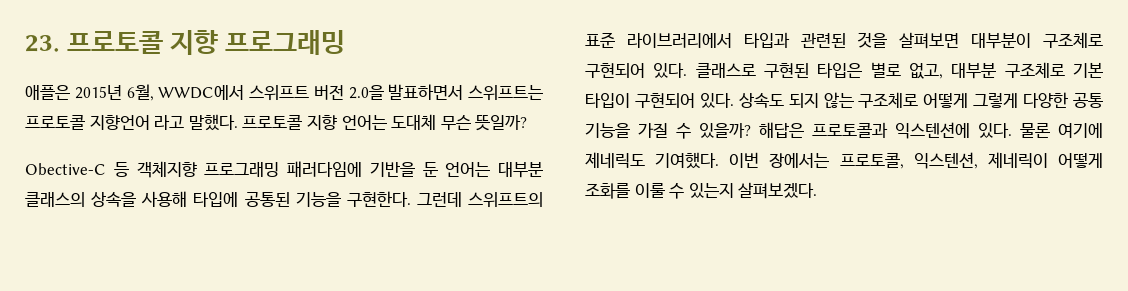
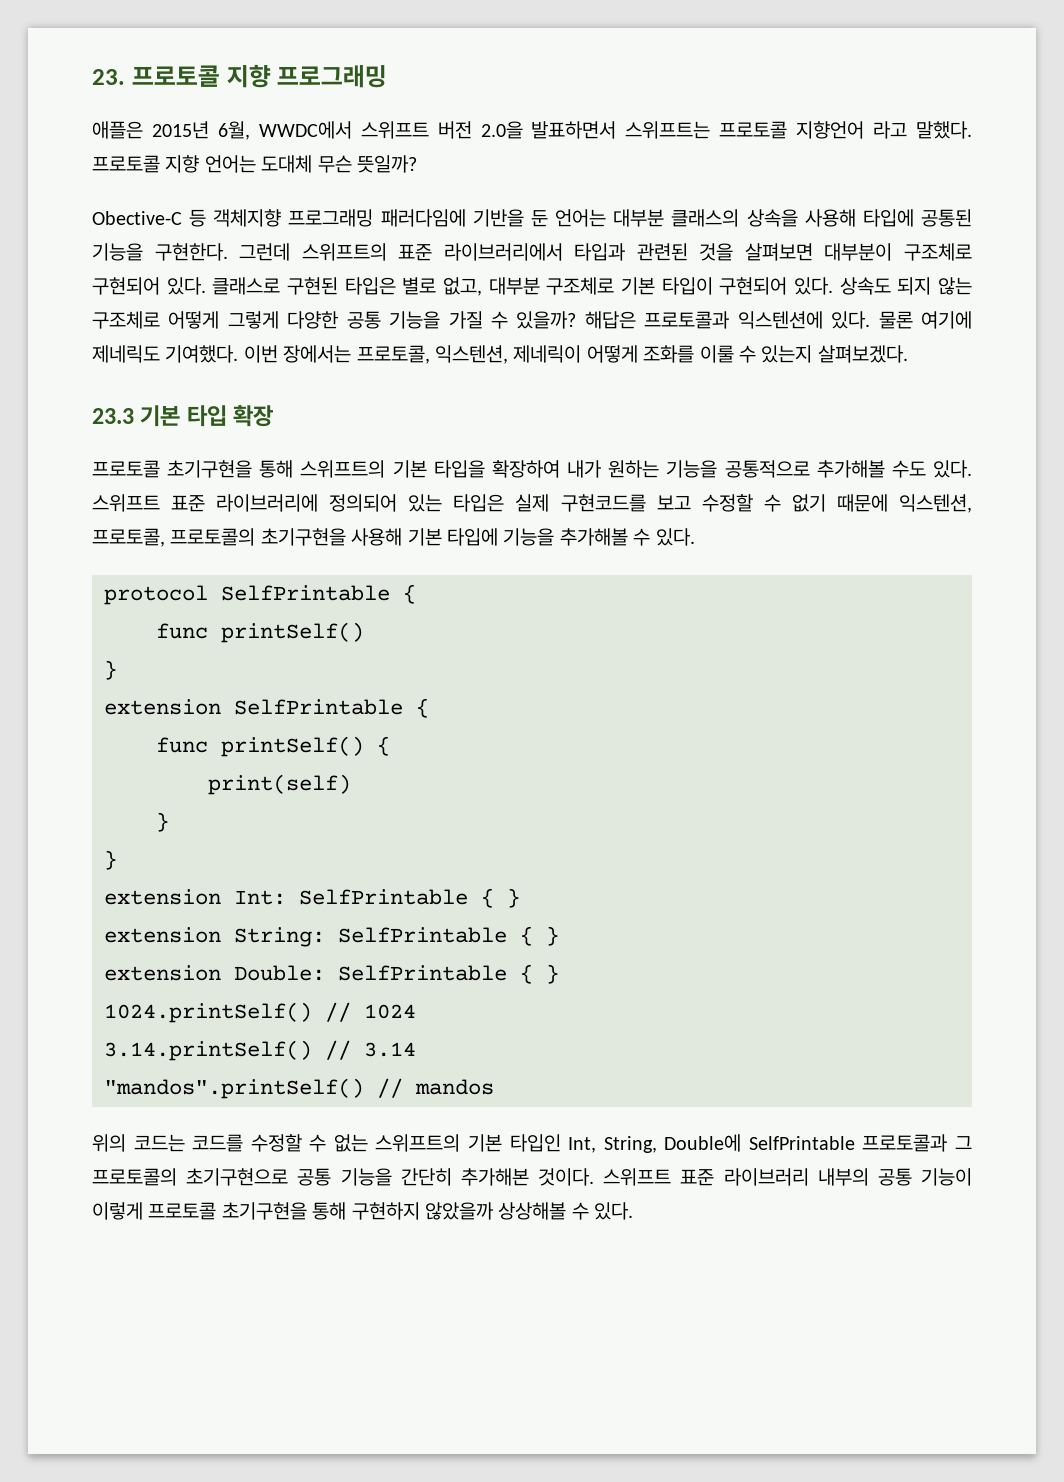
+ 23.3 기본 타입 확장
+ 프로토콜 초기구현을 통해 스위프트의 기본 타입을 확장하여 내가 원하는 기능을 공통적으로 추가해볼 수도 있다. 스위프트 표준 라이브러리에 정의되어 있는 타입은 실제 구현코드를 보고 수정할 수 없기 때문에 익스텐션, 프로토콜, 프로토콜의 초기구현을 사용해 기본 타입에 기능을 추가해볼 수 있다.
+ protocol SelfPrintable {
+ func printSelf()
+ }
+ extension SelfPrintable {
+ func printSelf() {
+ print(self)
+ }
+ }
+ extension Int: SelfPrintable { }
+ extension String: SelfPrintable { }
+ extension Double: SelfPrintable { }
+ 1024.printSelf() // 1024
+ 3.14.printSelf() // 3.14
+ "mandos".printSelf() // mandos
+ 위의 코드는 코드를 수정할 수 없는 스위프트의 기본 타입인 Int, String, Double에 SelfPrintable 프로토콜과 그 프로토콜의 초기구현으로 공통 기능을 간단히 추가해본 것이다. 스위프트 표준 라이브러리 내부의 공통 기능이 이렇게 프로토콜 초기구현을 통해 구현하지 않았을까 상상해볼 수 있다.

